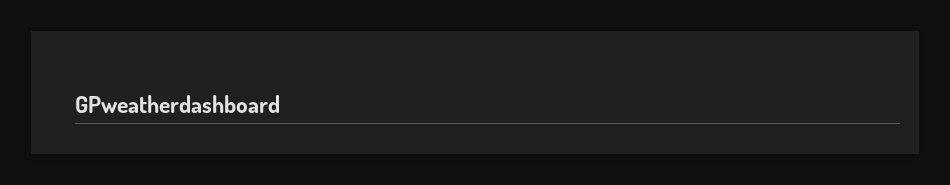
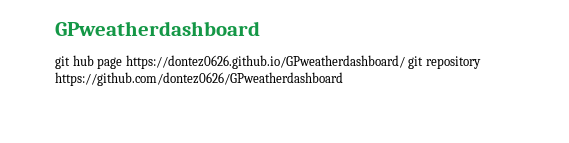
+ git hub page https://dontez0626.github.io/GPweatherdashboard/ git repository https://github.com/dontez0626/GPweatherdashboard

